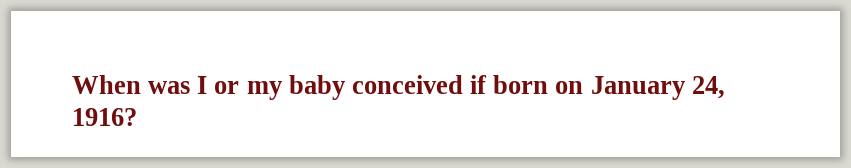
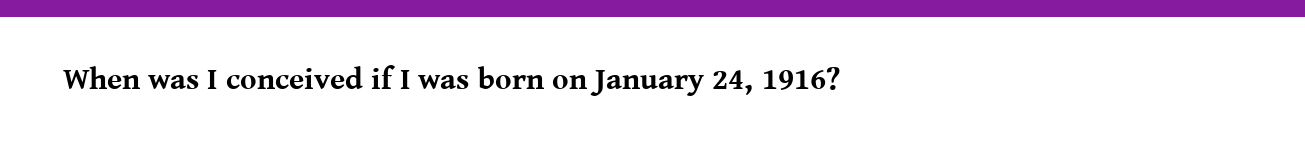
- When was I or my baby conceived if born on January 24, 1916?
+ When was I conceived if I was born on January 24, 1916?

